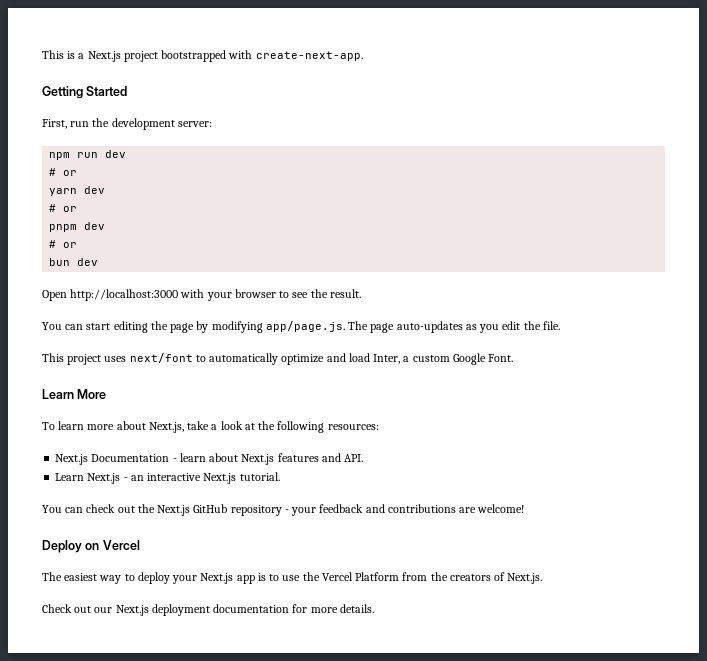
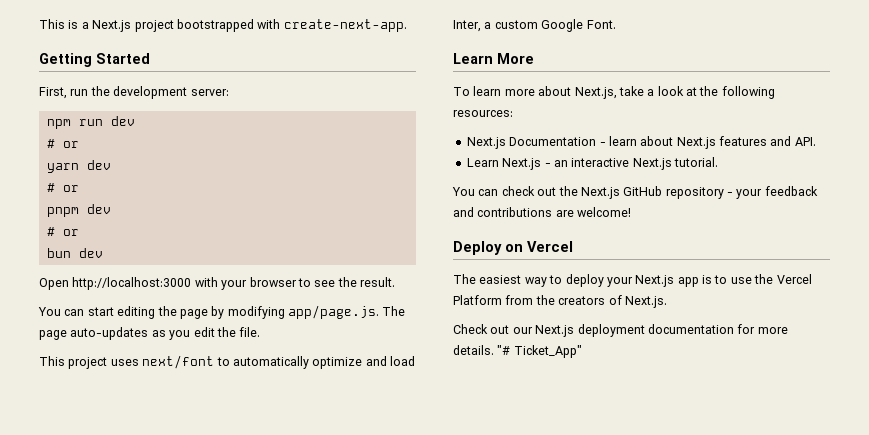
+ "# Ticket_App"

